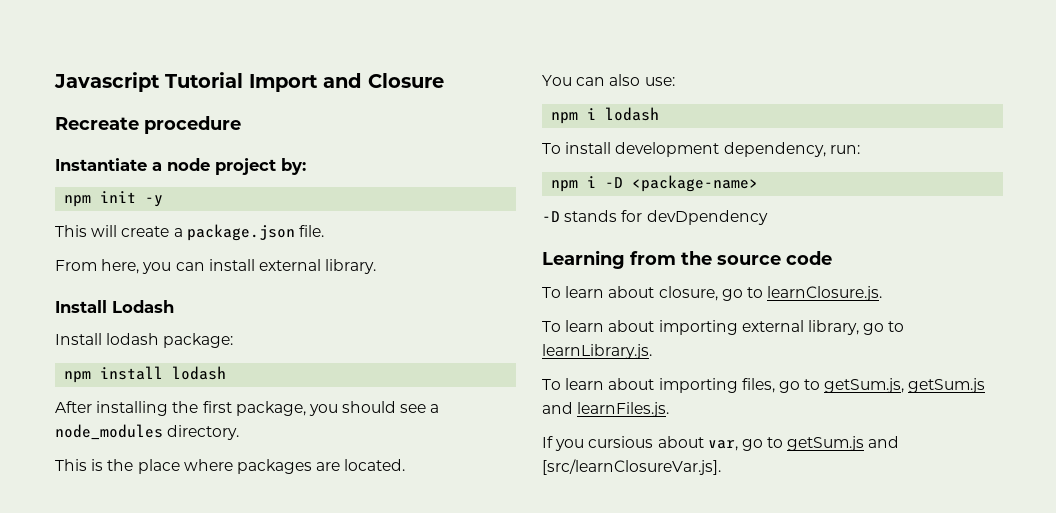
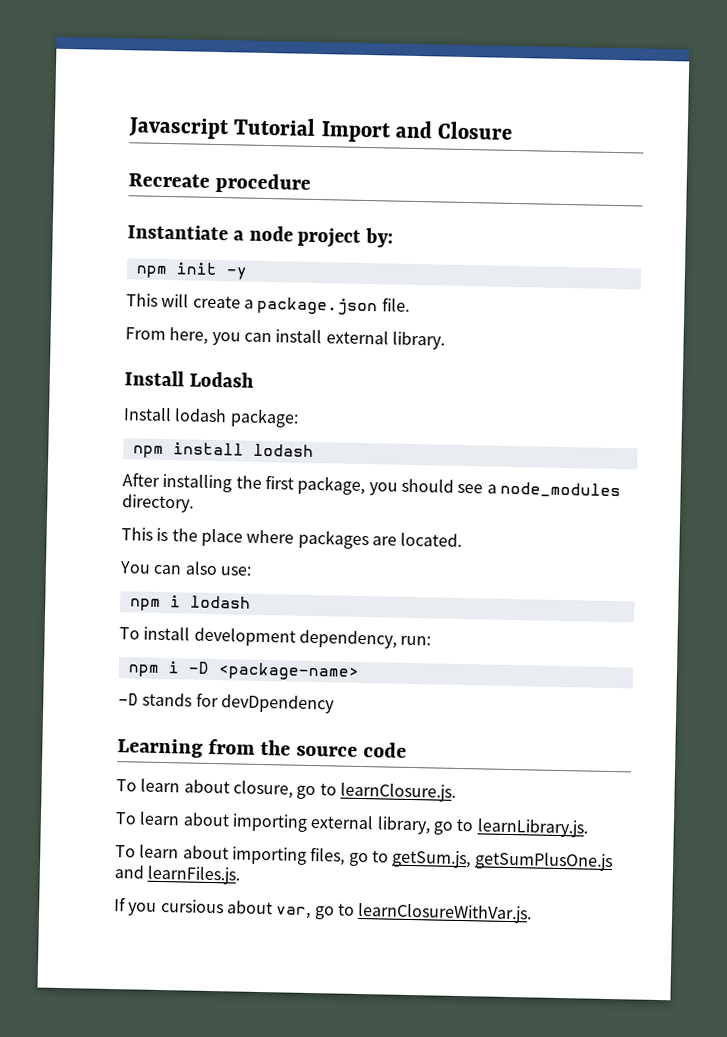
- To learn about importing files, go to getSum.js, getSum.js and learnFiles.js.
+ To learn about importing files, go to getSum.js, getSumPlusOne.js and learnFiles.js.
- If you cursious about var, go to getSum.js and [src/learnClosureVar.js].
+ If you cursious about var, go to learnClosureWithVar.js.

